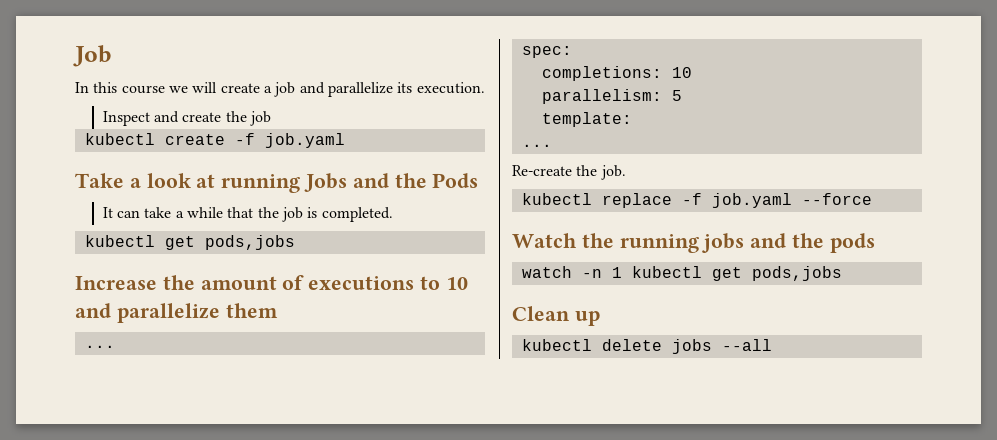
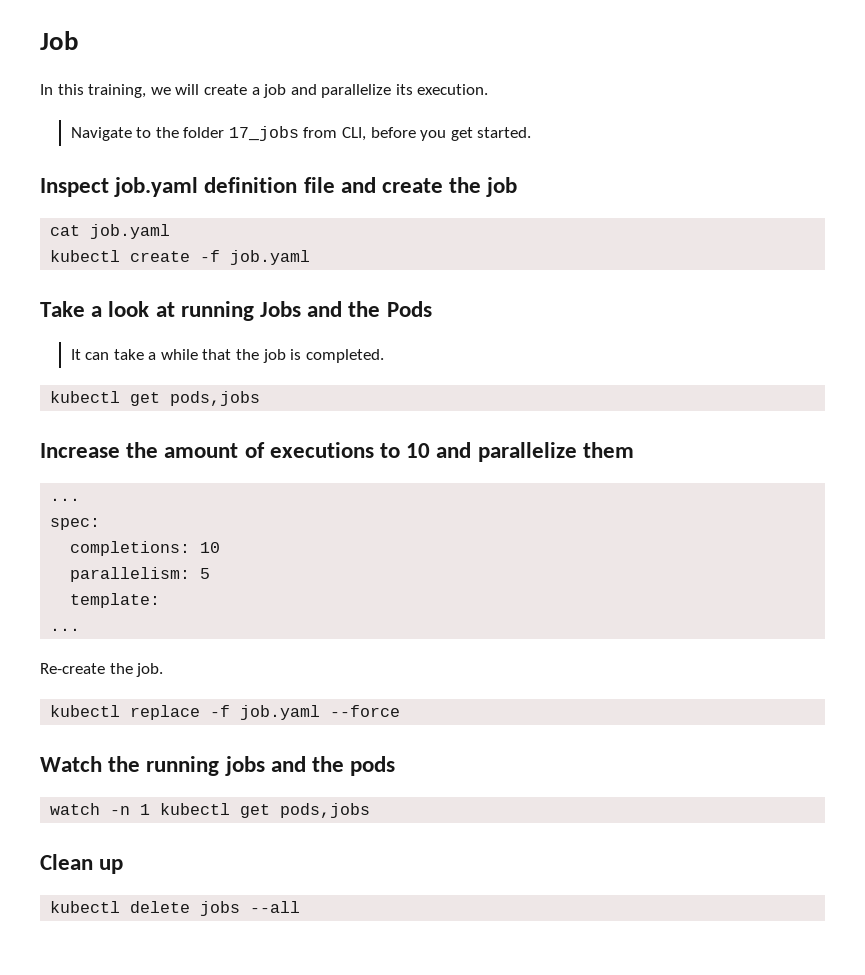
- In this course we will create a job and parallelize its execution.
+ In this training, we will create a job and parallelize its execution.
- Inspect and create the job
+ Navigate to the folder 17_jobs from CLI, before you get started.
+ Inspect job.yaml definition file and create the job
+ cat job.yaml

